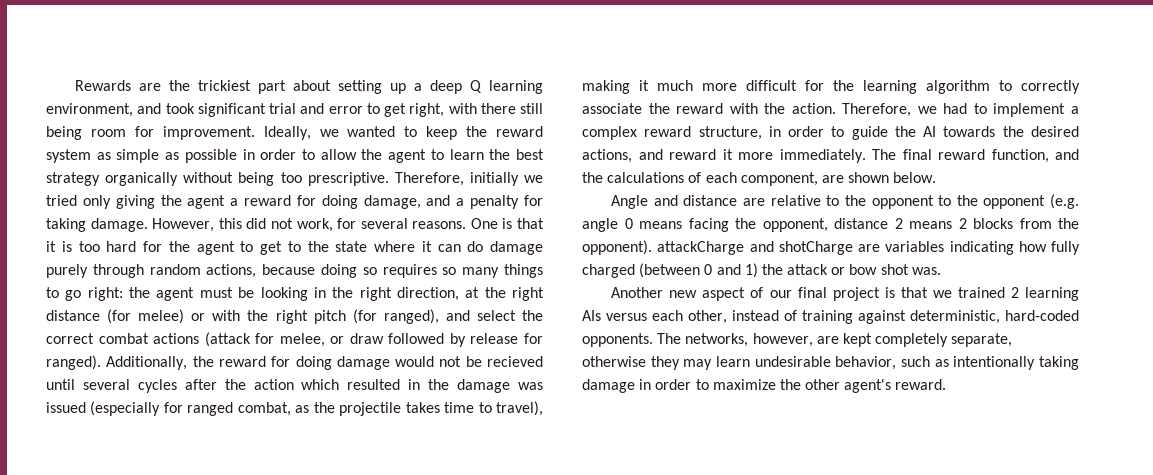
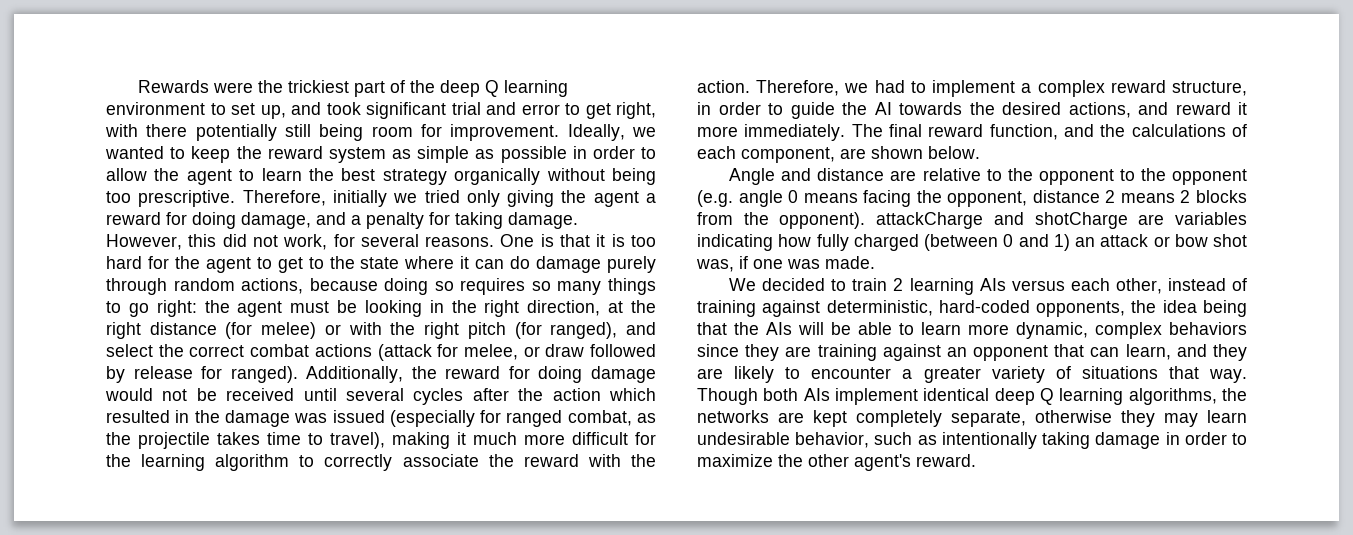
- Rewards are the trickiest part about setting up a deep Q learning environment, and took significant trial and error to get right, with there still being room for improvement.
+ Rewards were the trickiest part of the deep Q learning environment to set up, and took significant trial and error to get right, with there potentially still being room for improvement.
- Additionally, the reward for doing damage would not be recieved until several cycles after the action which resulted in the damage was issued (especially for ranged combat, as the projectile takes time to travel), making it much more difficult for the learning algorithm to correctly associate the reward with the action.
+ Additionally, the reward for doing damage would not be received until several cycles after the action which resulted in the damage was issued (especially for ranged combat, as the projectile takes time to travel), making it much more difficult for the learning algorithm to correctly associate the reward with the action.
- Angle and distance are relative to the opponent to the opponent (e.g. angle 0 means facing the opponent, distance 2 means 2 blocks from the opponent). attackCharge and shotCharge are variables indicating how fully charged (between 0 and 1) the attack or bow shot was.
- Another new aspect of our final project is that we trained 2 learning AIs versus each other, instead of training against deterministic, hard-coded opponents. The networks, however, are kept completely separate, otherwise they may learn undesirable behavior, such as intentionally taking damage in order to maximize the other agent's reward.
+ Angle and distance are relative to the opponent to the opponent (e.g. angle 0 means facing the opponent, distance 2 means 2 blocks from the opponent). attackCharge and shotCharge are variables indicating how fully charged (between 0 and 1) an attack or bow shot was, if one was made.
+ We decided to train 2 learning AIs versus each other, instead of training against deterministic, hard-coded opponents, the idea being that the AIs will be able to learn more dynamic, complex behaviors since they are training against an opponent that can learn, and they are likely to encounter a greater variety of situations that way. Though both AIs implement identical deep Q learning algorithms, the networks are kept completely separate, otherwise they may learn undesirable behavior, such as intentionally taking damage in order to maximize the other agent's reward.

